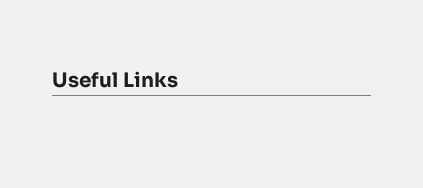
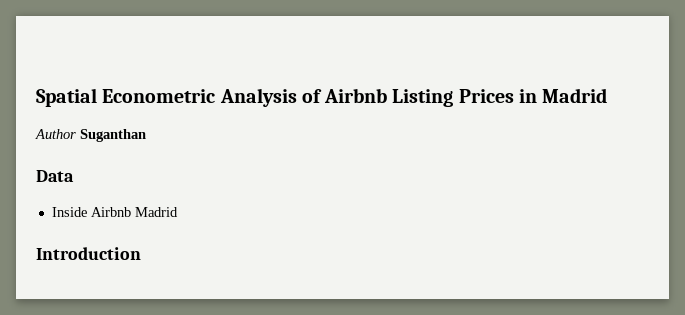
- Useful Links
+ Spatial Econometric Analysis of Airbnb Listing Prices in Madrid
+ Author Suganthan
+ Data
+ Inside Airbnb Madrid
+ Introduction

